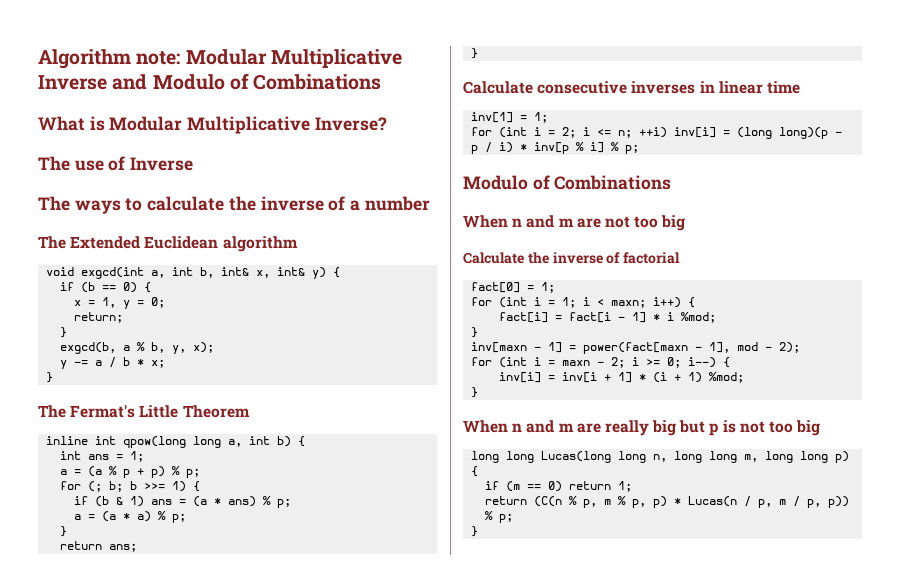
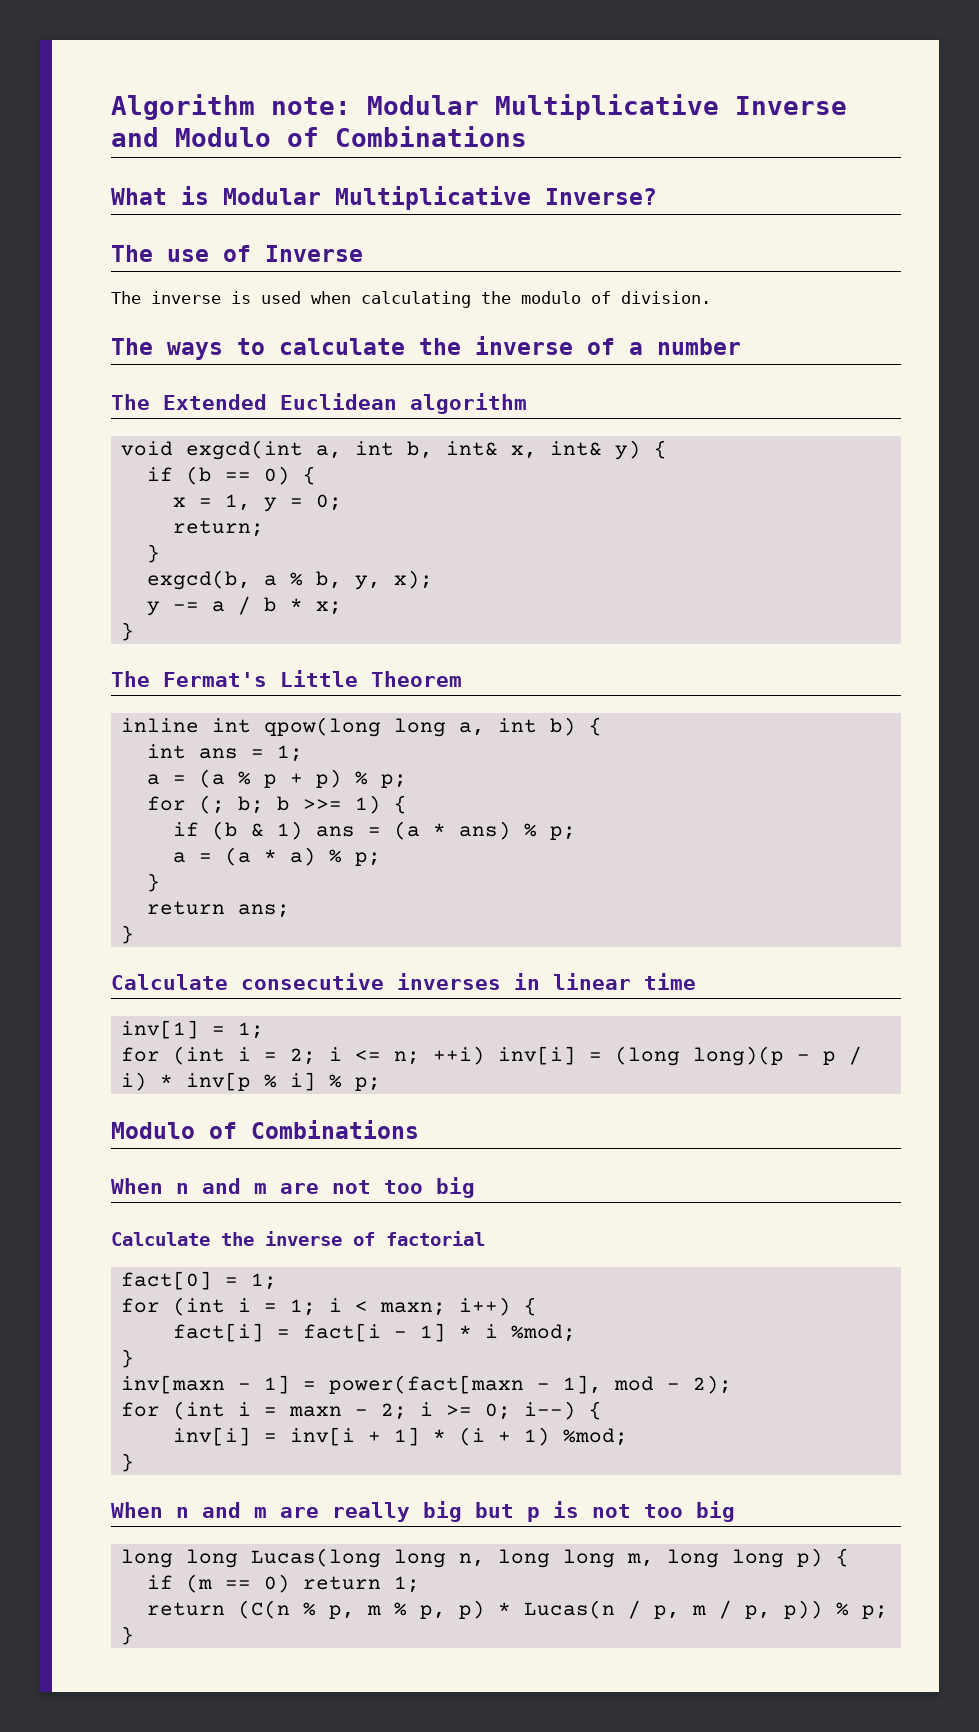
+ The inverse is used when calculating the modulo of division.

